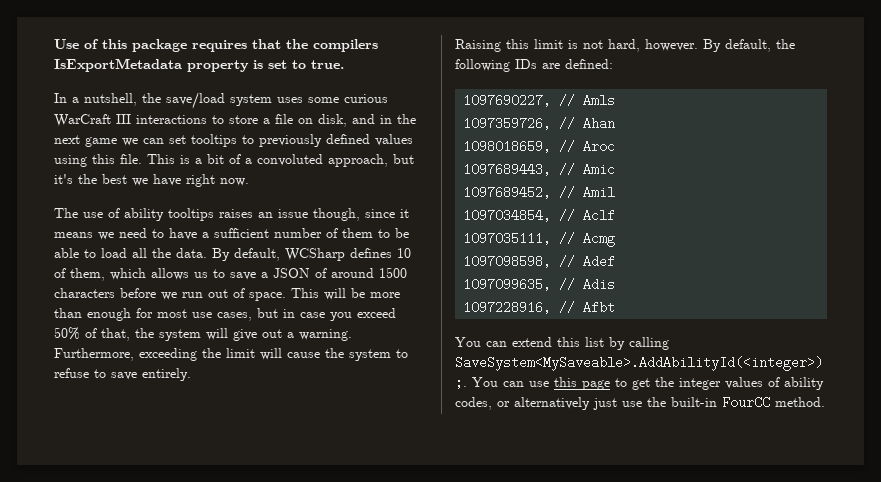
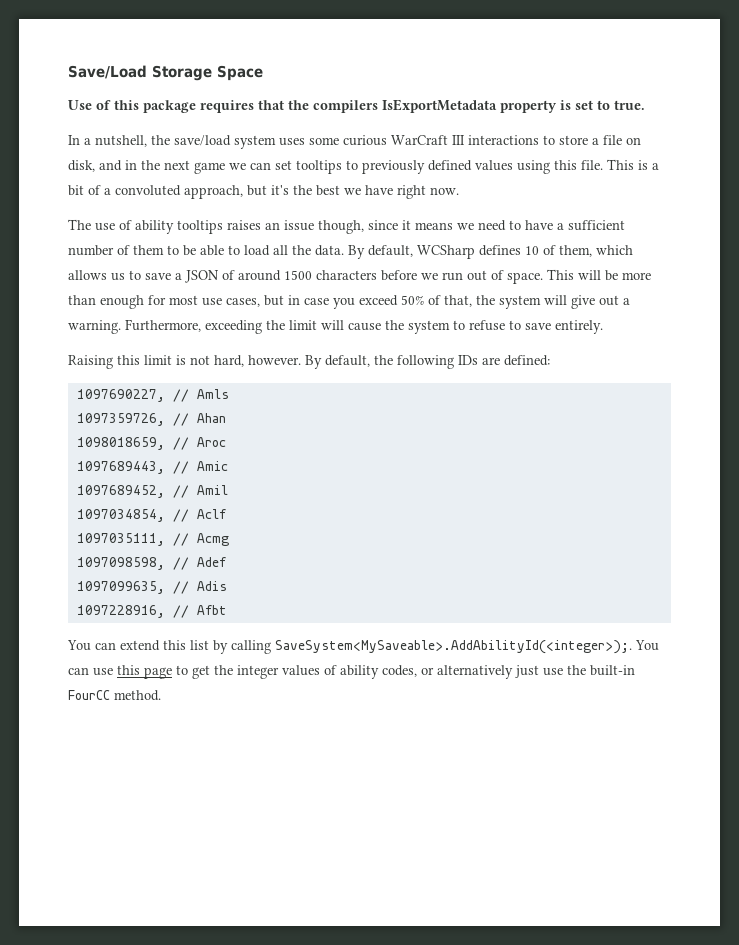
+ Save/Load Storage Space

